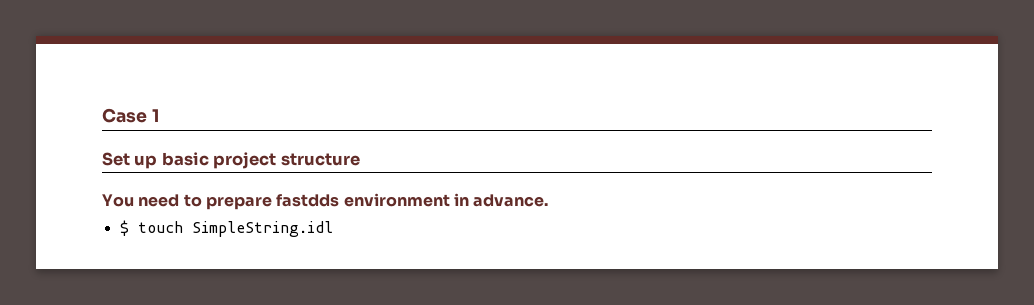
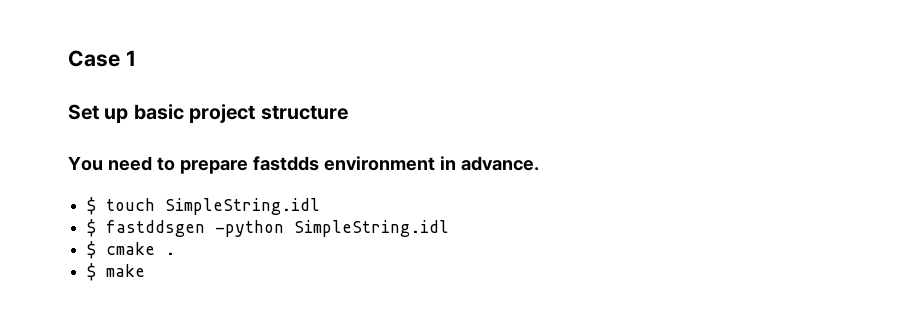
+ $ fastddsgen -python SimpleString.idl
+ $ cmake .
+ $ make

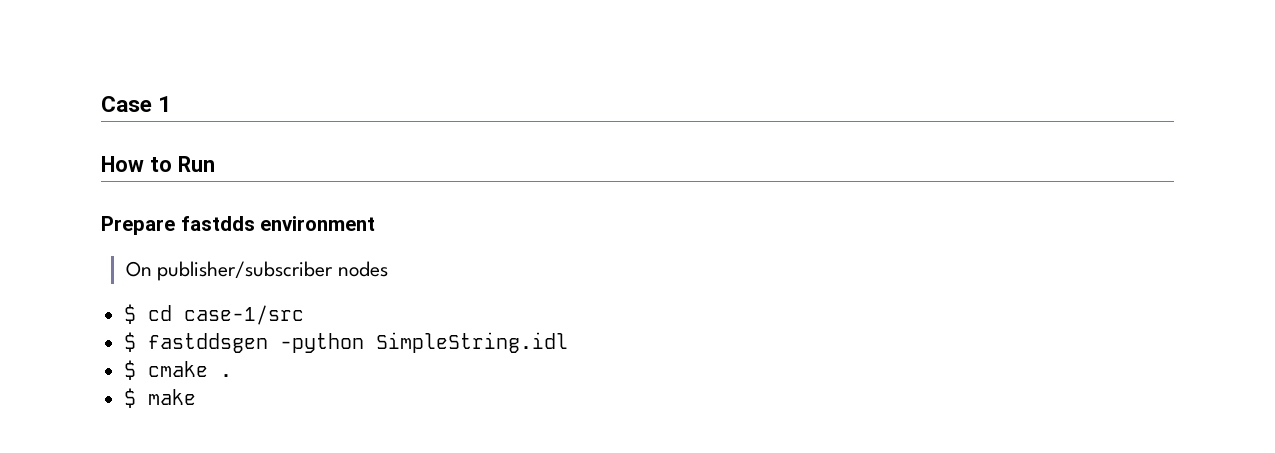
- Set up basic project structure
- You need to prepare fastdds environment in advance.
- $ touch SimpleString.idl
+ How to Run
+ Prepare fastdds environment
+ On publisher/subscriber nodes
+ $ cd case-1/src

